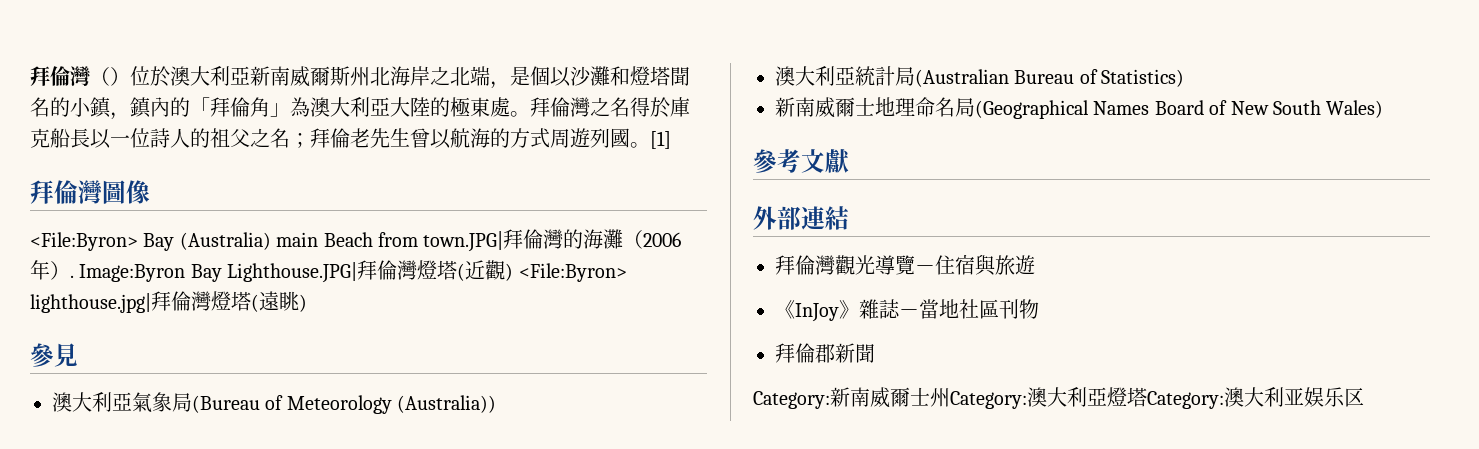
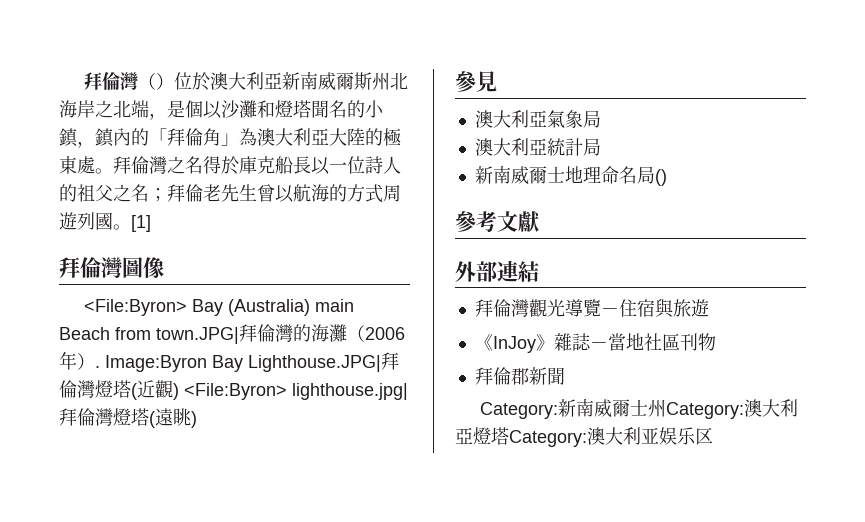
- 澳大利亞氣象局(Bureau of Meteorology (Australia))
+ 澳大利亞氣象局
- 澳大利亞統計局(Australian Bureau of Statistics)
+ 澳大利亞統計局
- 新南威爾士地理命名局(Geographical Names Board of New South Wales)
+ 新南威爾士地理命名局()

